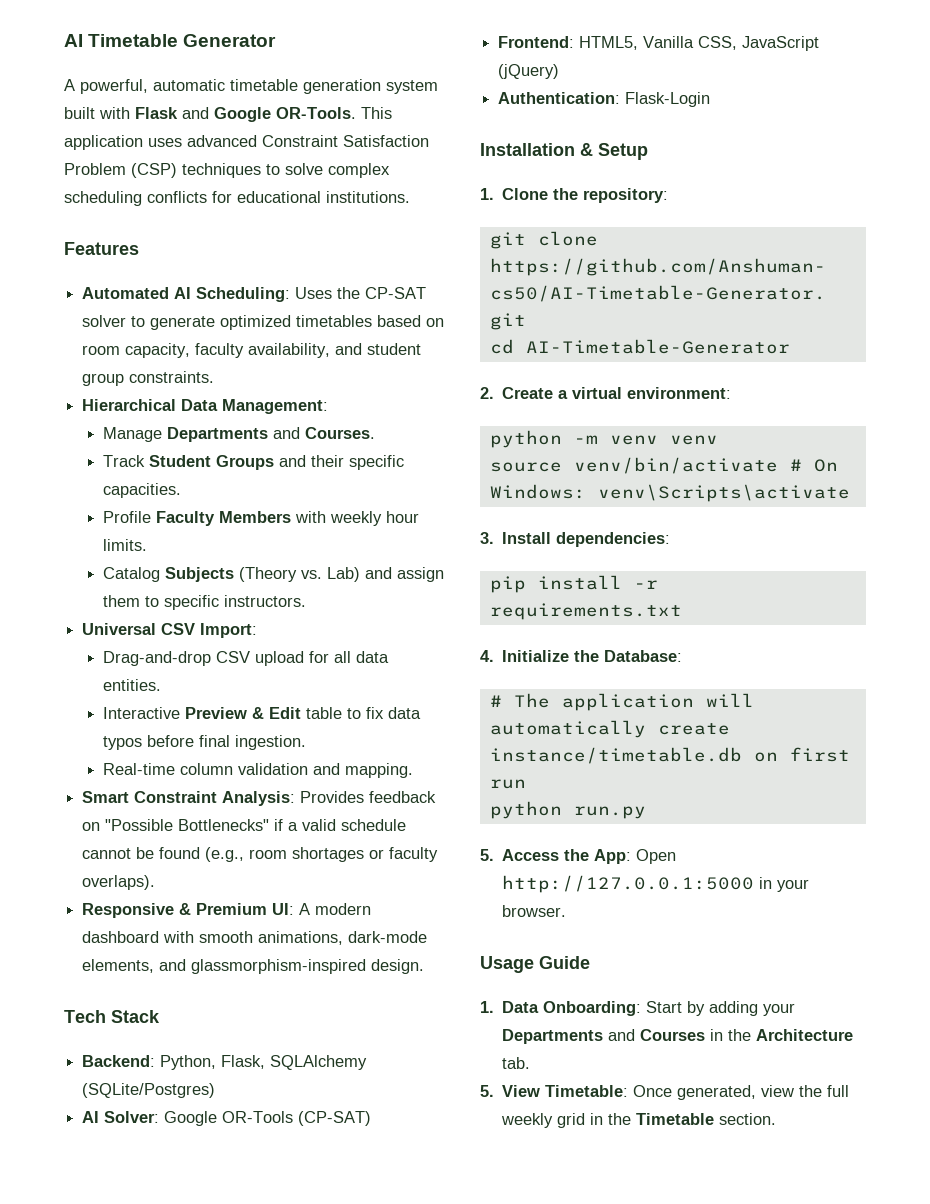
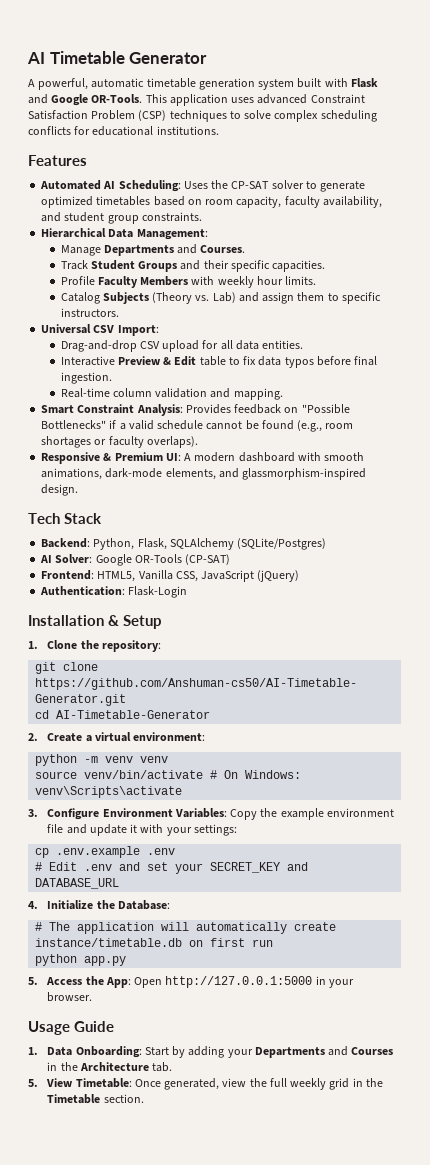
- 3. Install dependencies:
- pip install -r requirements.txt
+ 3. Configure Environment Variables: Copy the example environment file and update it with your settings:
+ cp .env.example .env
+ # Edit .env and set your SECRET_KEY and DATABASE_URL
- python run.py
+ python app.py

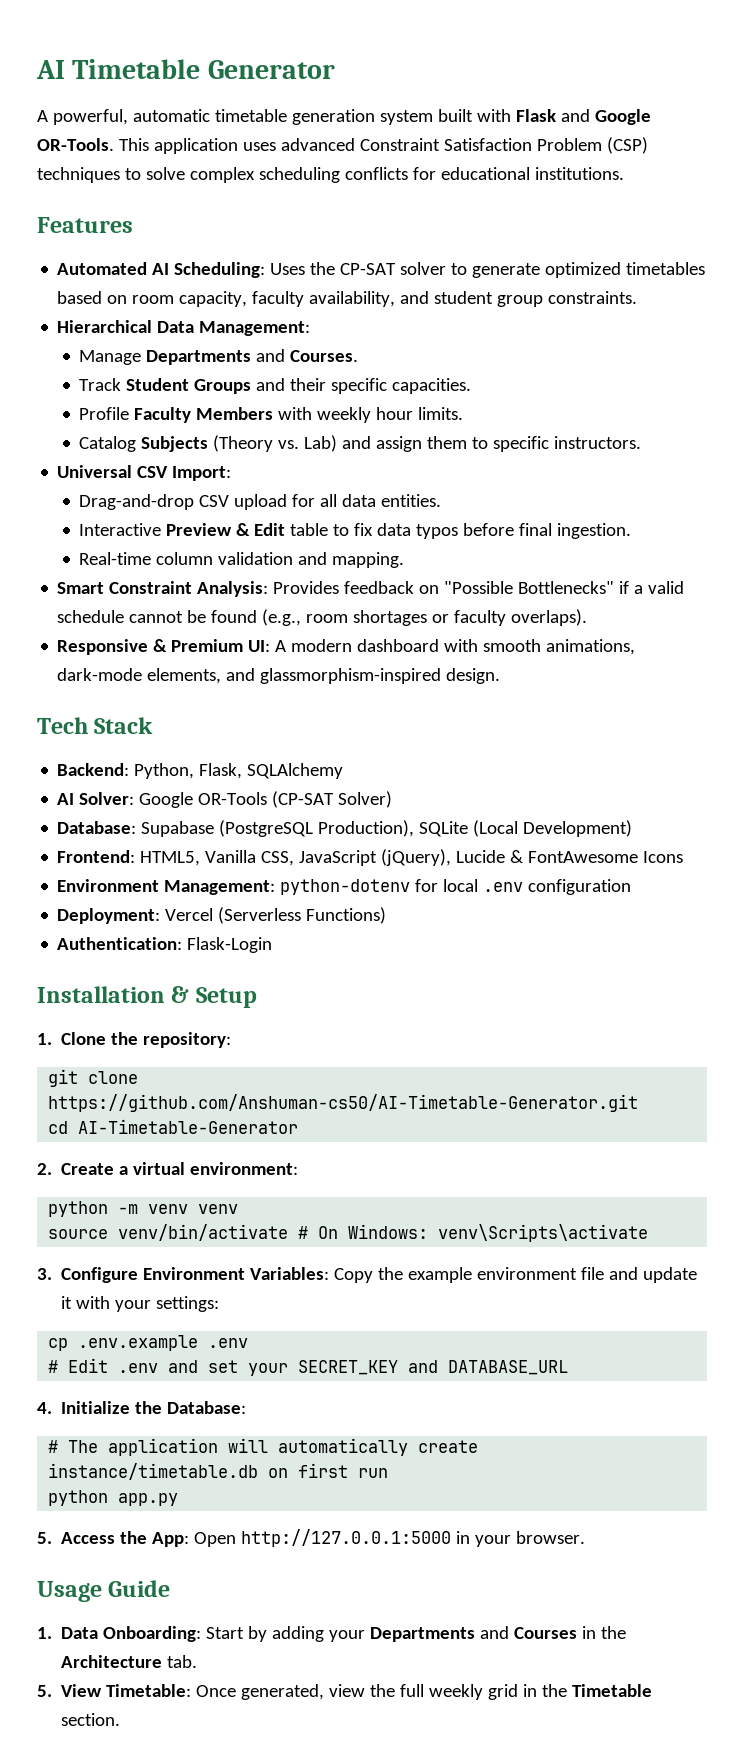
- Backend: Python, Flask, SQLAlchemy (SQLite/Postgres)
+ Backend: Python, Flask, SQLAlchemy
- AI Solver: Google OR-Tools (CP-SAT)
+ AI Solver: Google OR-Tools (CP-SAT Solver)
+ Database: Supabase (PostgreSQL Production), SQLite (Local Development)
- Frontend: HTML5, Vanilla CSS, JavaScript (jQuery)
+ Frontend: HTML5, Vanilla CSS, JavaScript (jQuery), Lucide & FontAwesome Icons
+ Environment Management: python-dotenv for local .env configuration
+ Deployment: Vercel (Serverless Functions)

